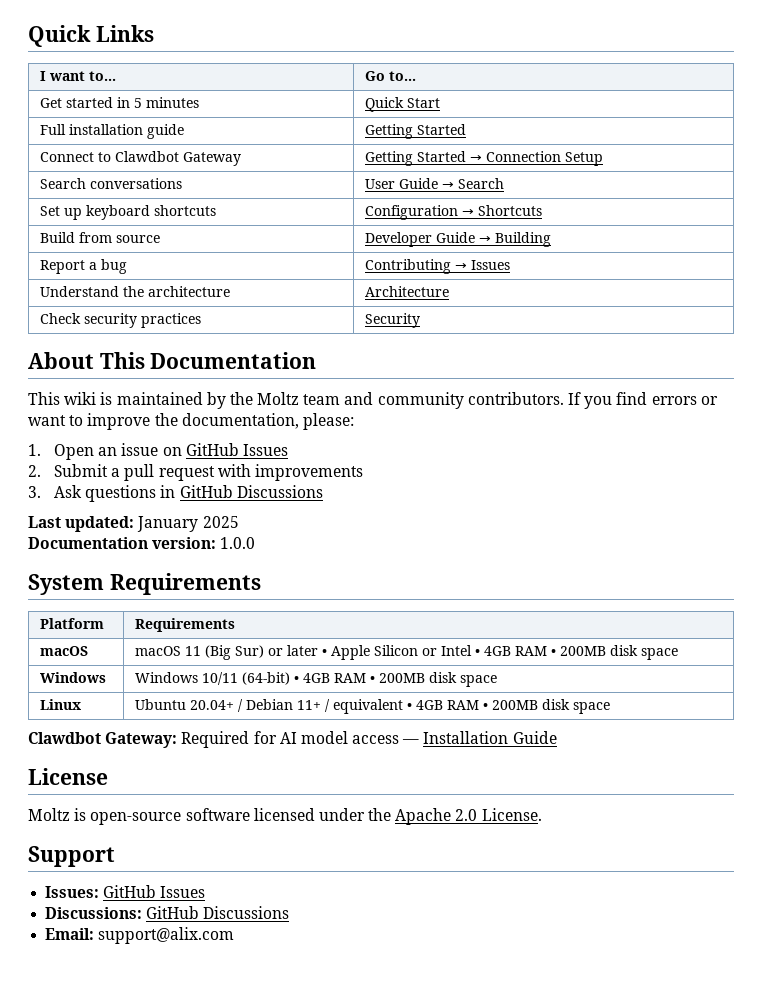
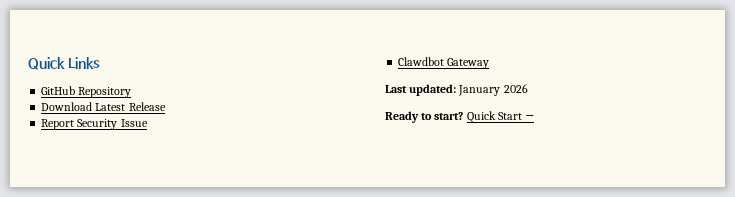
- I want to... | Go to...
- Get started in 5 minutes | Quick Start
- Full installation guide | Getting Started
- Connect to Clawdbot Gateway | Getting Started → Connection Setup
- Search conversations | User Guide → Search
- Set up keyboard shortcuts | Configuration → Shortcuts
- Build from source | Developer Guide → Building
- Report a bug | Contributing → Issues
- Understand the architecture | Architecture
- Check security practices | Security
- About This Documentation
- This wiki is maintained by the Moltz team and community contributors. If you find errors or want to improve the documentation, please:
- 1. Open an issue on GitHub Issues
- 2. Submit a pull request with improvements
- 3. Ask questions in GitHub Discussions
- Last updated: January 2025
- Documentation version: 1.0.0
- System Requirements
- Platform | Requirements
- macOS | macOS 11 (Big Sur) or later • Apple Silicon or Intel • 4GB RAM • 200MB disk space
- Windows | Windows 10/11 (64-bit) • 4GB RAM • 200MB disk space
- Linux | Ubuntu 20.04+ / Debian 11+ / equivalent • 4GB RAM • 200MB disk space
- Clawdbot Gateway: Required for AI model access — Installation Guide
- License
- Moltz is open-source software licensed under the Apache 2.0 License.
- Support
- Issues: GitHub Issues
- Discussions: GitHub Discussions
- Email: support@alix.com
+ GitHub Repository
+ Download Latest Release
+ Report Security Issue
+ Clawdbot Gateway
+ Last updated: January 2026
+ Ready to start? Quick Start →

